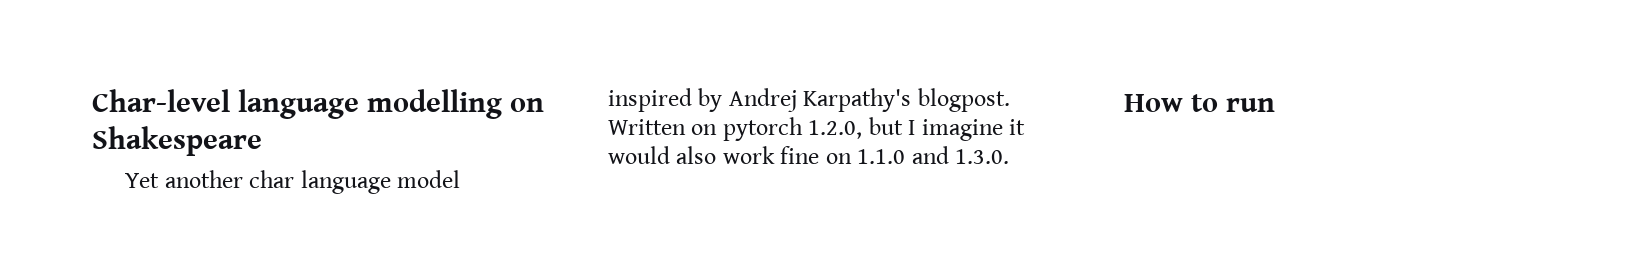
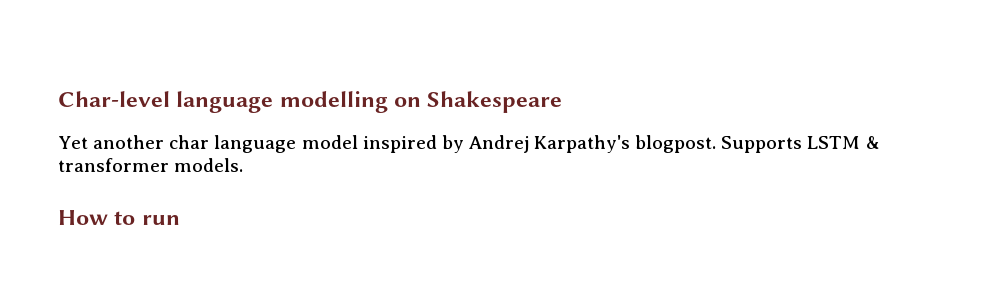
- Written on pytorch 1.2.0, but I imagine it would also work fine on 1.1.0 and 1.3.0.
+ Supports LSTM & transformer models.

